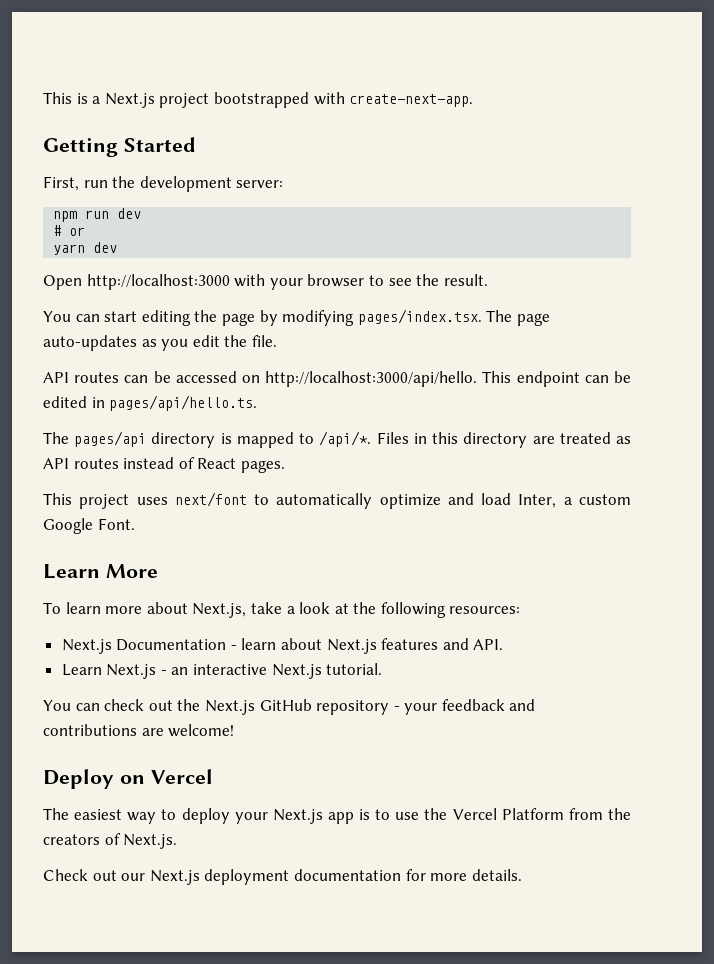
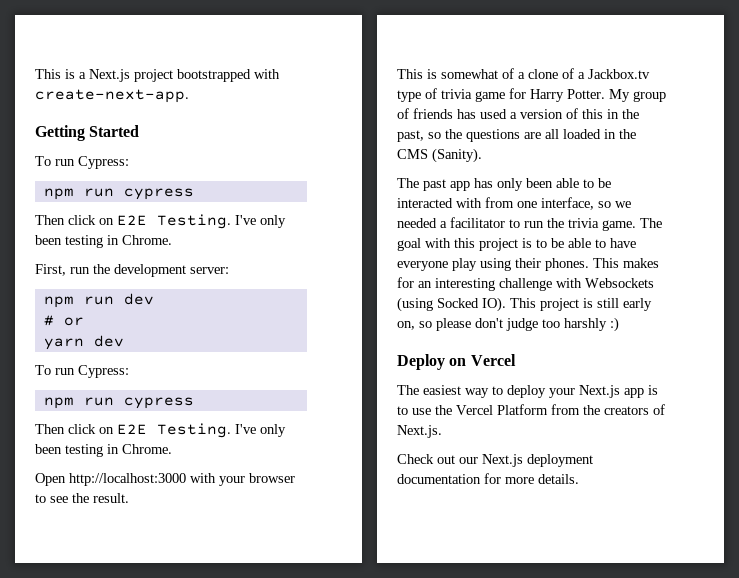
  Getting Started
+ To run Cypress:
+ npm run cypress
+ Then click on E2E Testing. I've only been testing in Chrome.
  yarn dev
+ To run Cypress:
+ npm run cypress
+ Then click on E2E Testing. I've only been testing in Chrome.
- You can start editing the page by modifying pages/index.tsx. The page auto-updates as you edit the file.
- API routes can be accessed on http://localhost:3000/api/hello. This endpoint can be edited in pages/api/hello.ts.
- The pages/api directory is mapped to /api/*. Files in this directory are treated as API routes instead of React pages.
- This project uses next/font to automatically optimize and load Inter, a custom Google Font.
- Learn More
- To learn more about Next.js, take a look at the following resources:
- Next.js Documentation - learn about Next.js features and API.
- Learn Next.js - an interactive Next.js tutorial.
- You can check out the Next.js GitHub repository - your feedback and contributions are welcome!
+ This is somewhat of a clone of a Jackbox.tv type of trivia game for Harry Potter. My group of friends has used a version of this in the past, so the questions are all loaded in the CMS (Sanity).
+ The past app has only been able to be interacted with from one interface, so we needed a facilitator to run the trivia game. The goal with this project is to be able to have everyone play using their phones. This makes for an interesting challenge with Websockets (using Socked IO). This project is still early on, so please don't judge too harshly :)

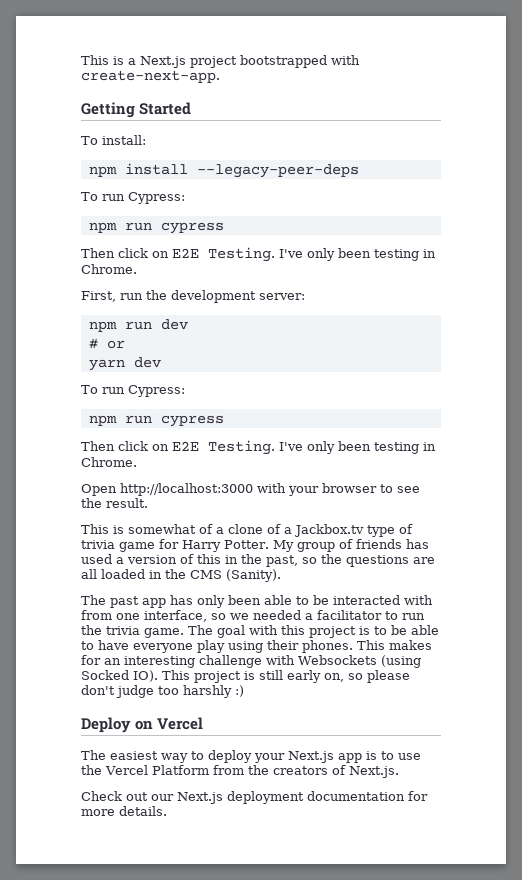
+ To install:
+ npm install --legacy-peer-deps

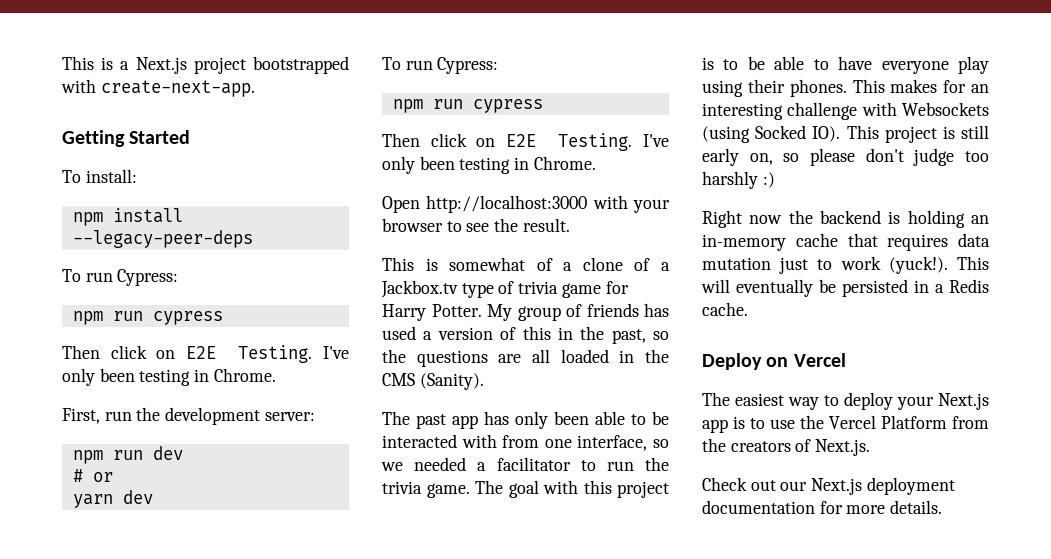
+ Right now the backend is holding an in-memory cache that requires data mutation just to work (yuck!). This will eventually be persisted in a Redis cache.

